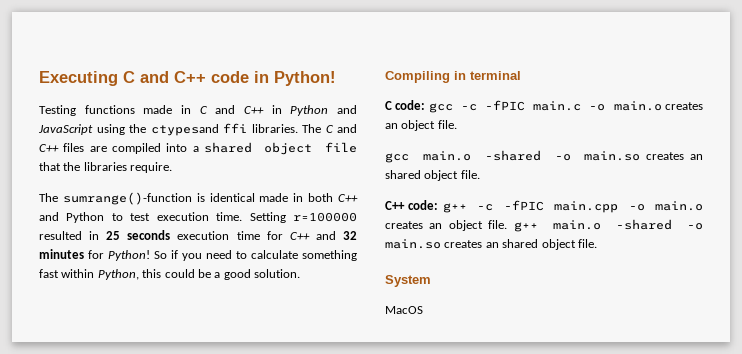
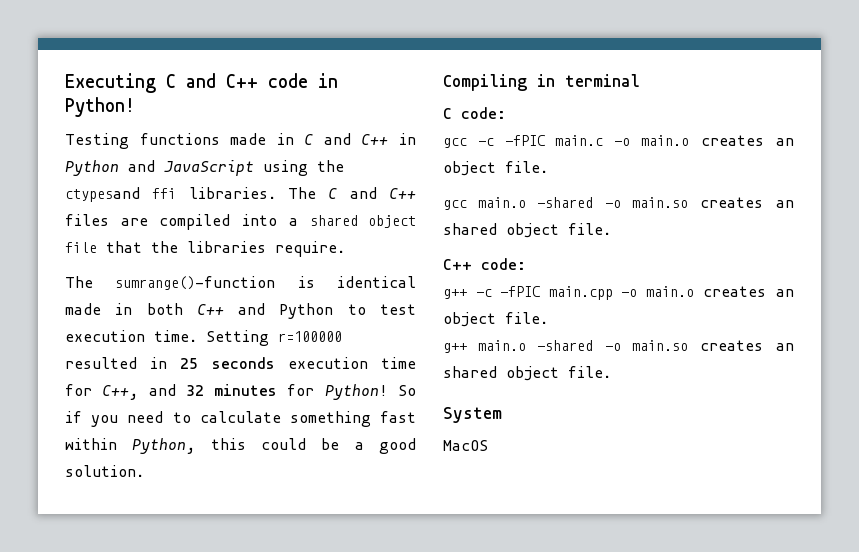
- Setting r=100000 resulted in 25 seconds execution time for C++ and 32 minutes for Python!
+ Setting r=100000 resulted in 25 seconds execution time for C++, and 32 minutes for Python!
- C code: gcc -c -fPIC main.c -o main.o creates an object file.
+ C code:
+ gcc -c -fPIC main.c -o main.o creates an object file.
- C++ code: g++ -c -fPIC main.cpp -o main.o creates an object file. g++ main.o -shared -o main.so creates an shared object file.
+ C++ code:
+ g++ -c -fPIC main.cpp -o main.o creates an object file.
+ g++ main.o -shared -o main.so creates an shared object file.

